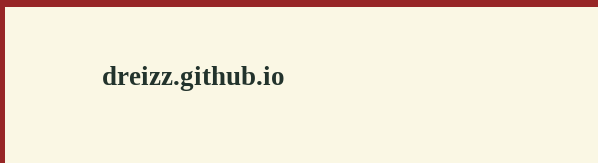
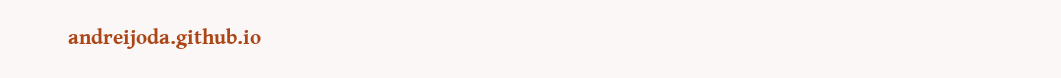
- dreizz.github.io
+ andreijoda.github.io

